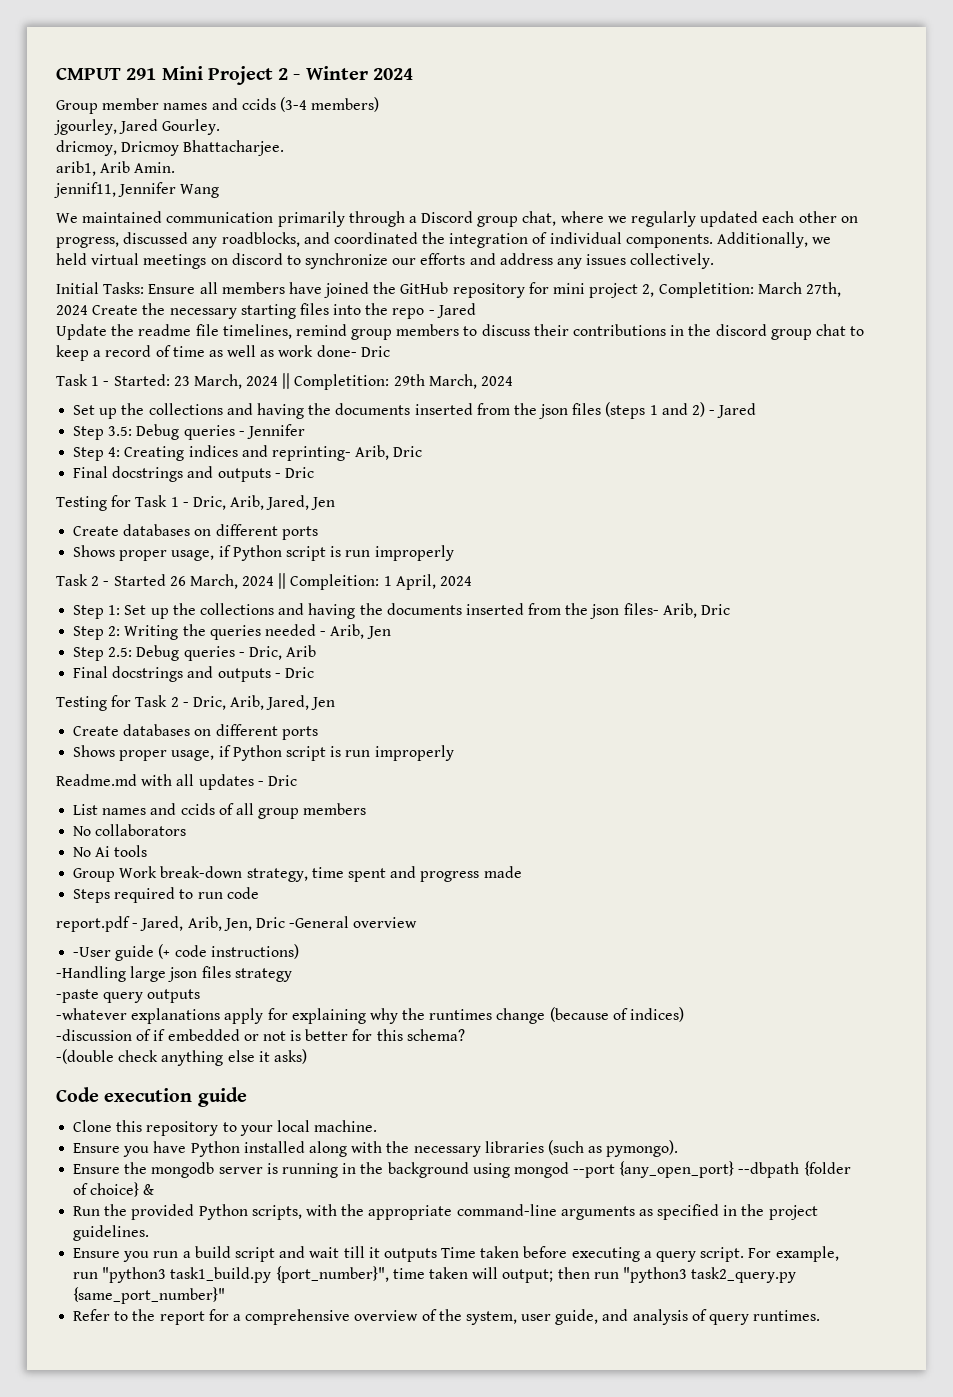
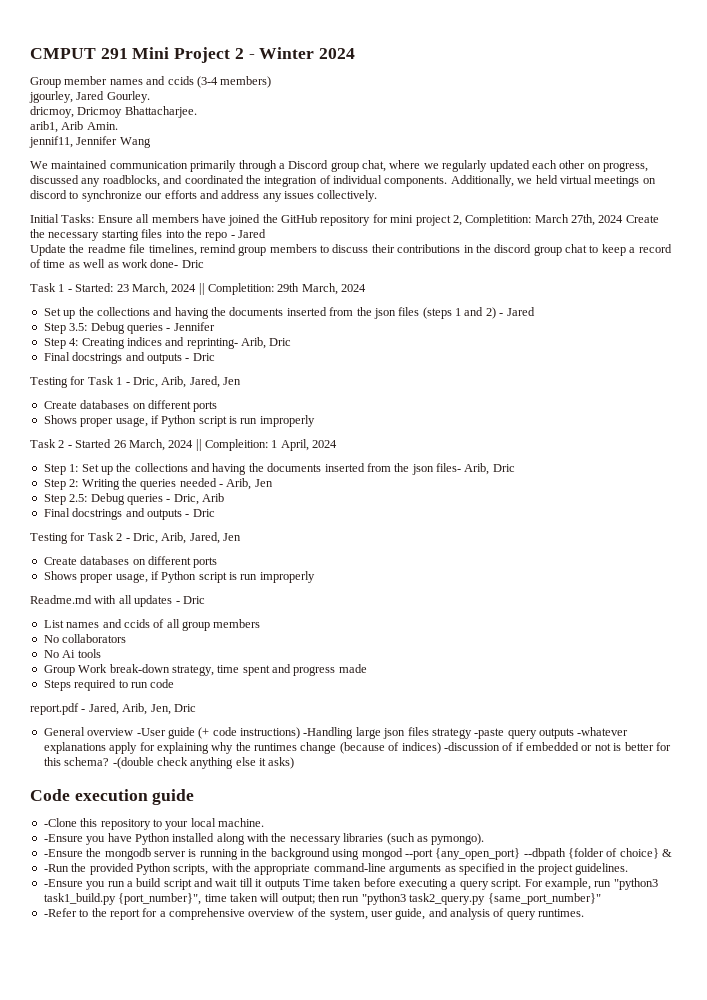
- report.pdf - Jared, Arib, Jen, Dric -General overview
- -User guide (+ code instructions)
- -Handling large json files strategy
- -paste query outputs
- -whatever explanations apply for explaining why the runtimes change (because of indices)
- -discussion of if embedded or not is better for this schema?
- -(double check anything else it asks)
+ report.pdf - Jared, Arib, Jen, Dric
+ General overview -User guide (+ code instructions) -Handling large json files strategy -paste query outputs -whatever explanations apply for explaining why the runtimes change (because of indices) -discussion of if embedded or not is better for this schema? -(double check anything else it asks)
- Clone this repository to your local machine.
+ -Clone this repository to your local machine.
- Ensure you have Python installed along with the necessary libraries (such as pymongo).
+ -Ensure you have Python installed along with the necessary libraries (such as pymongo).
- Ensure the mongodb server is running in the background using mongod --port {any_open_port} --dbpath {folder of choice} &
+ -Ensure the mongodb server is running in the background using mongod --port {any_open_port} --dbpath {folder of choice} &
- Run the provided Python scripts, with the appropriate command-line arguments as specified in the project guidelines.
+ -Run the provided Python scripts, with the appropriate command-line arguments as specified in the project guidelines.
- Ensure you run a build script and wait till it outputs Time taken before executing a query script.
+ -Ensure you run a build script and wait till it outputs Time taken before executing a query script.
- Refer to the report for a comprehensive overview of the system, user guide, and analysis of query runtimes.
+ -Refer to the report for a comprehensive overview of the system, user guide, and analysis of query runtimes.

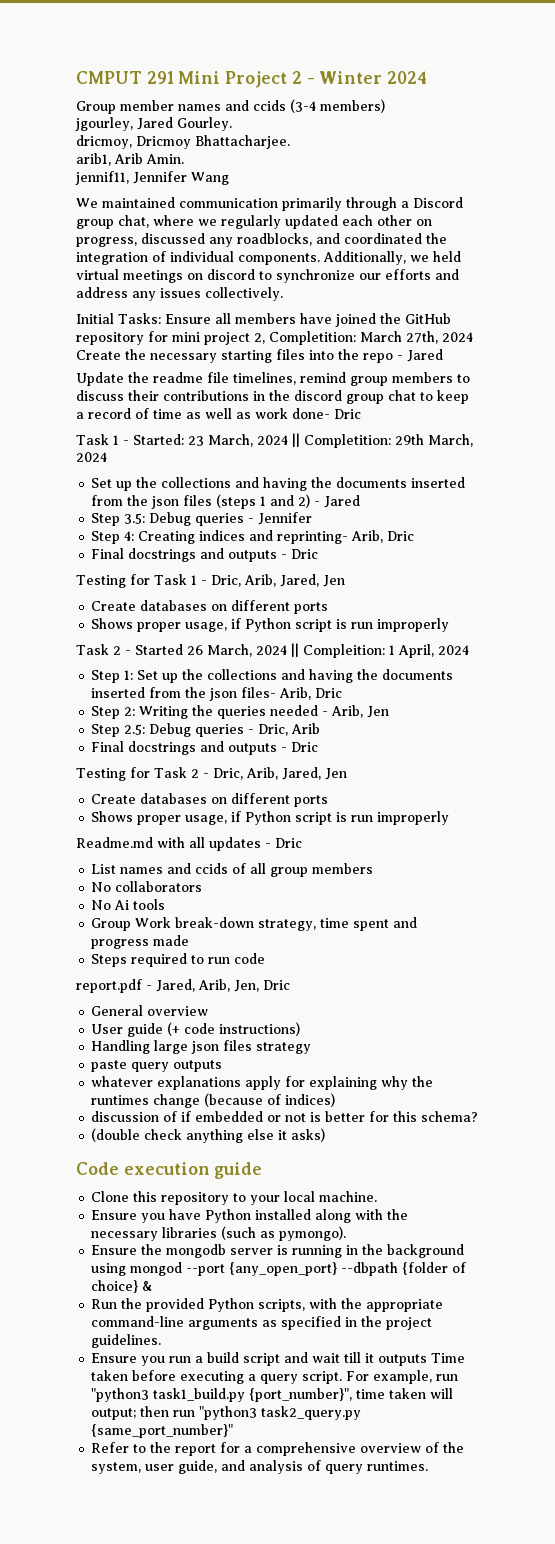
- General overview -User guide (+ code instructions) -Handling large json files strategy -paste query outputs -whatever explanations apply for explaining why the runtimes change (because of indices) -discussion of if embedded or not is better for this schema? -(double check anything else it asks)
+ General overview
+ User guide (+ code instructions)
+ Handling large json files strategy
+ paste query outputs
+ whatever explanations apply for explaining why the runtimes change (because of indices)
+ discussion of if embedded or not is better for this schema?
+ (double check anything else it asks)
- -Clone this repository to your local machine.
+ Clone this repository to your local machine.
- -Ensure you have Python installed along with the necessary libraries (such as pymongo).
+ Ensure you have Python installed along with the necessary libraries (such as pymongo).
- -Ensure the mongodb server is running in the background using mongod --port {any_open_port} --dbpath {folder of choice} &
+ Ensure the mongodb server is running in the background using mongod --port {any_open_port} --dbpath {folder of choice} &
- -Run the provided Python scripts, with the appropriate command-line arguments as specified in the project guidelines.
+ Run the provided Python scripts, with the appropriate command-line arguments as specified in the project guidelines.
- -Ensure you run a build script and wait till it outputs Time taken before executing a query script.
+ Ensure you run a build script and wait till it outputs Time taken before executing a query script.
- -Refer to the report for a comprehensive overview of the system, user guide, and analysis of query runtimes.
+ Refer to the report for a comprehensive overview of the system, user guide, and analysis of query runtimes.

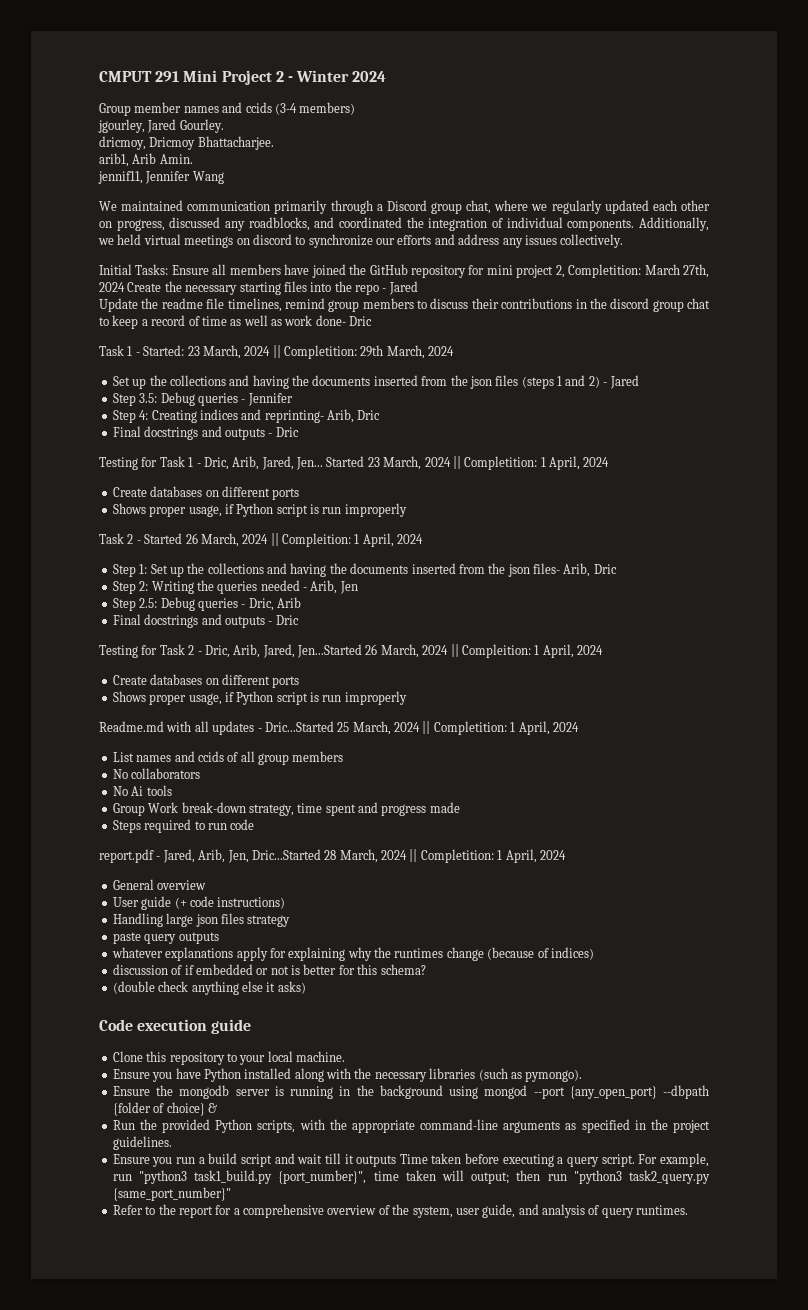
- Testing for Task 1 - Dric, Arib, Jared, Jen
+ Testing for Task 1 - Dric, Arib, Jared, Jen... Started 23 March, 2024 || Completition: 1 April, 2024
- Testing for Task 2 - Dric, Arib, Jared, Jen
+ Testing for Task 2 - Dric, Arib, Jared, Jen...Started 26 March, 2024 || Compleition: 1 April, 2024
- Readme.md with all updates - Dric
+ Readme.md with all updates - Dric...Started 25 March, 2024 || Completition: 1 April, 2024
- report.pdf - Jared, Arib, Jen, Dric
+ report.pdf - Jared, Arib, Jen, Dric...Started 28 March, 2024 || Completition: 1 April, 2024

